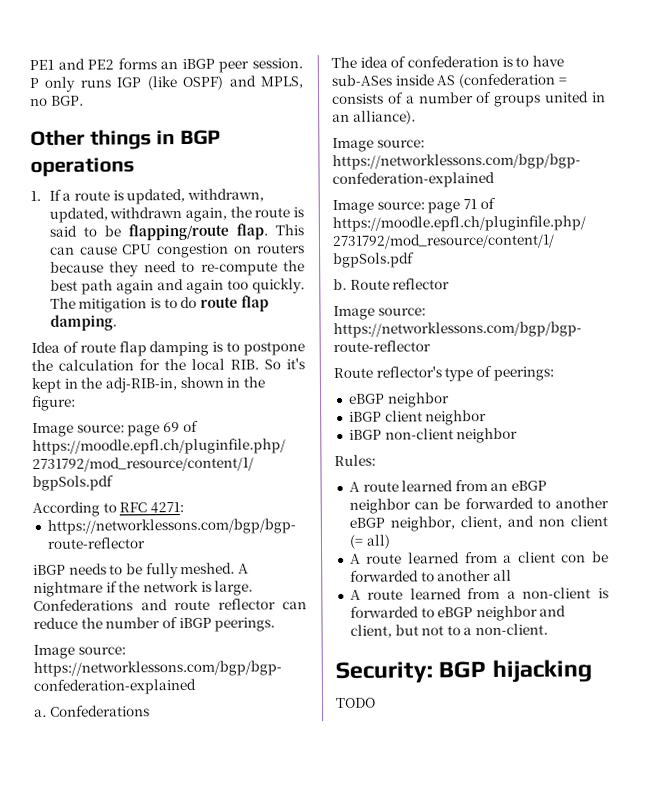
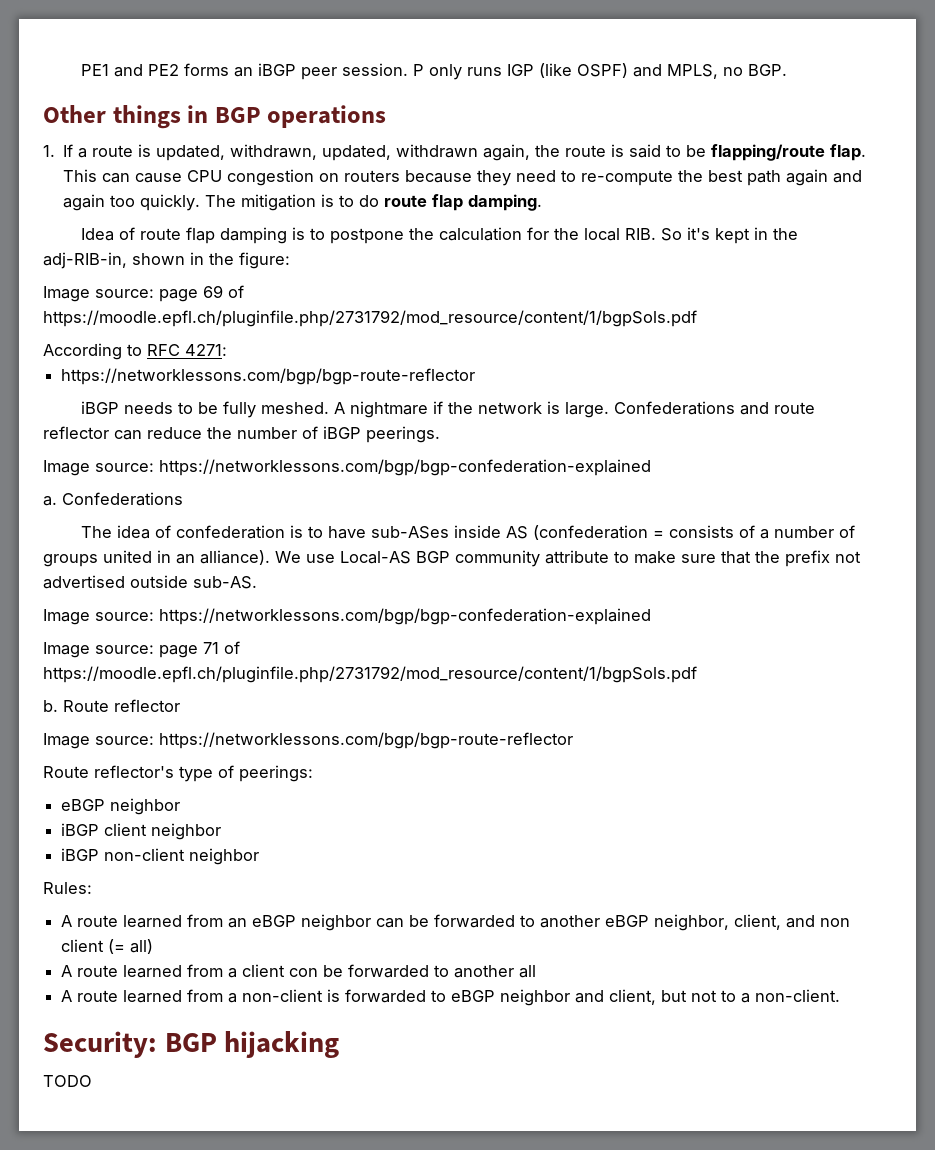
+ We use Local-AS BGP community attribute to make sure that the prefix not advertised outside sub-AS.

